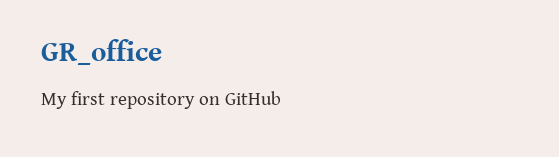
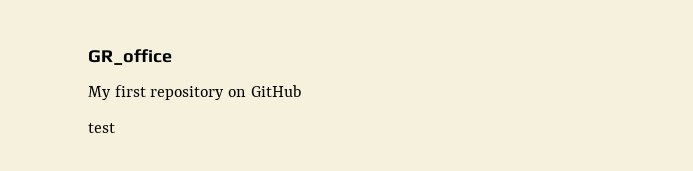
+ test

